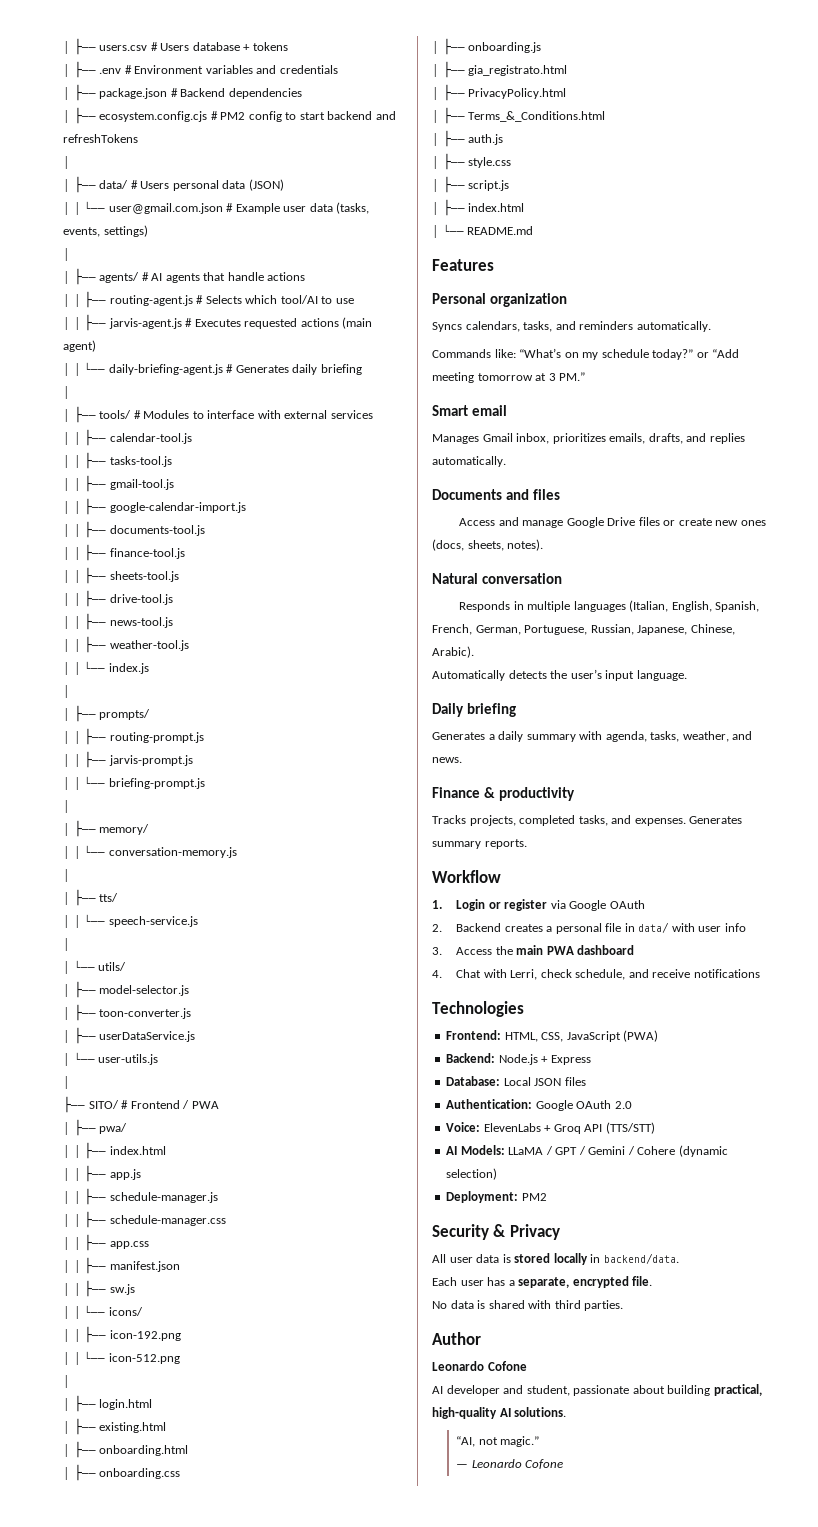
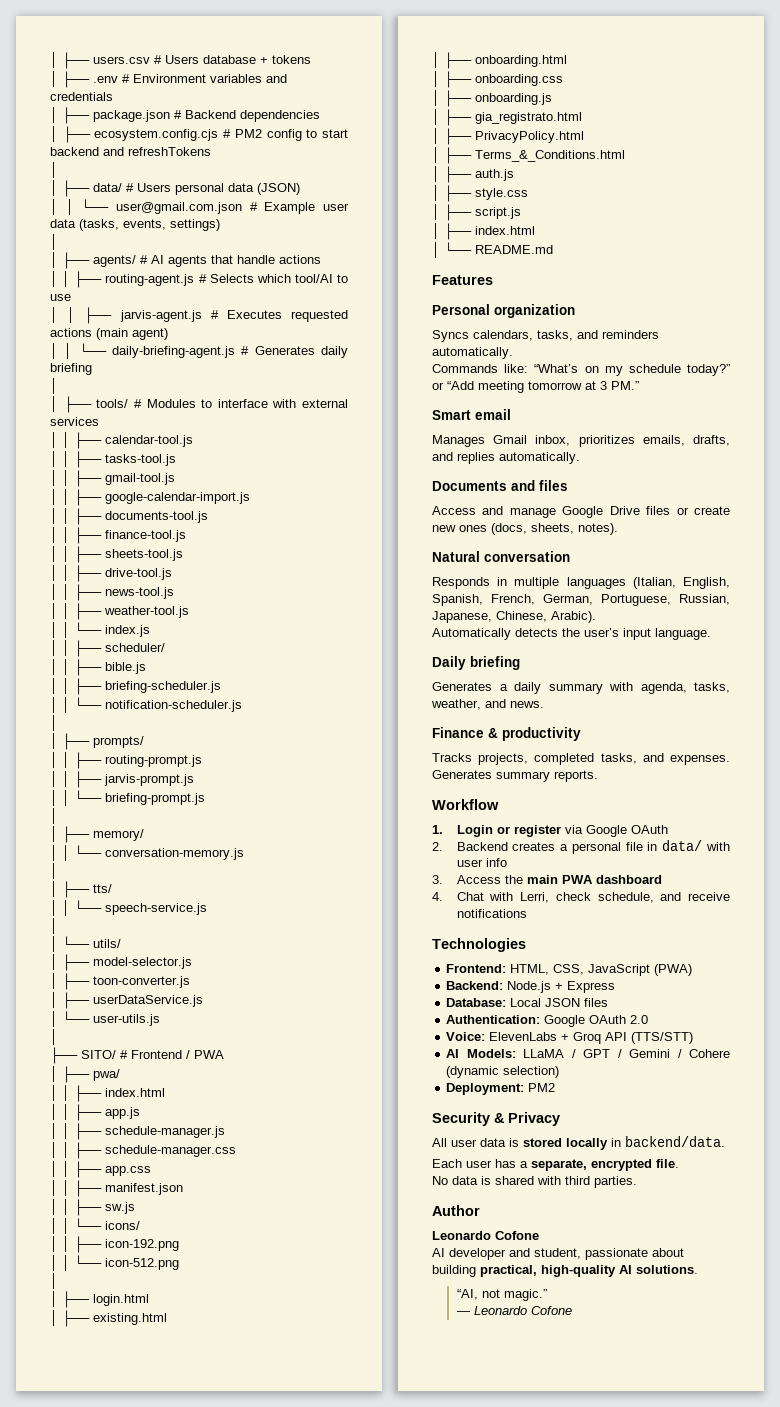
+ │ │ ├── scheduler/
+ │ │ ├── bible.js
+ │ │ ├── briefing-scheduler.js
+ │ │ └── notification-scheduler.js

